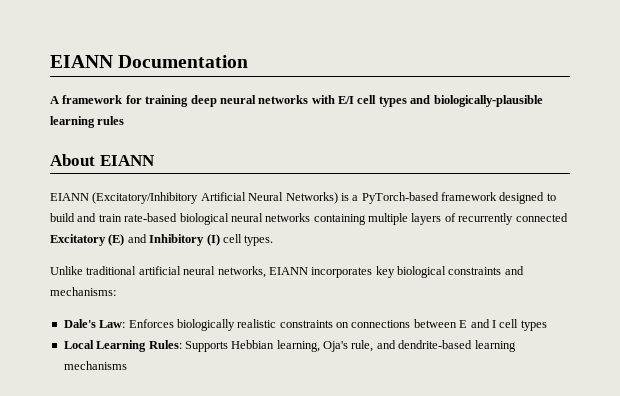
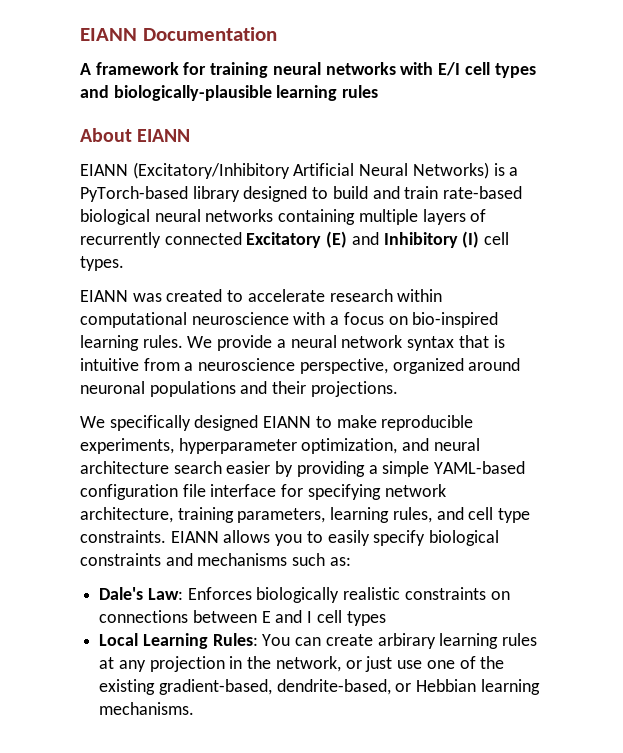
- A framework for training deep neural networks with E/I cell types and biologically-plausible learning rules
+ A framework for training neural networks with E/I cell types and biologically-plausible learning rules
- EIANN (Excitatory/Inhibitory Artificial Neural Networks) is a PyTorch-based framework designed to build and train rate-based biological neural networks containing multiple layers of recurrently connected Excitatory (E) and Inhibitory (I) cell types.
+ EIANN (Excitatory/Inhibitory Artificial Neural Networks) is a PyTorch-based library designed to build and train rate-based biological neural networks containing multiple layers of recurrently connected Excitatory (E) and Inhibitory (I) cell types.
- Unlike traditional artificial neural networks, EIANN incorporates key biological constraints and mechanisms:
+ EIANN was created to accelerate research within computational neuroscience with a focus on bio-inspired learning rules. We provide a neural network syntax that is intuitive from a neuroscience perspective, organized around neuronal populations and their projections.
+ We specifically designed EIANN to make reproducible experiments, hyperparameter optimization, and neural architecture search easier by providing a simple YAML-based configuration file interface for specifying network architecture, training parameters, learning rules, and cell type constraints. EIANN allows you to easily specify biological constraints and mechanisms such as:
- Local Learning Rules: Supports Hebbian learning, Oja's rule, and dendrite-based learning mechanisms
+ Local Learning Rules: You can create arbirary learning rules at any projection in the network, or just use one of the existing gradient-based, dendrite-based, or Hebbian learning mechanisms.

